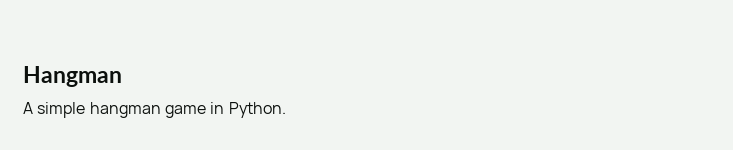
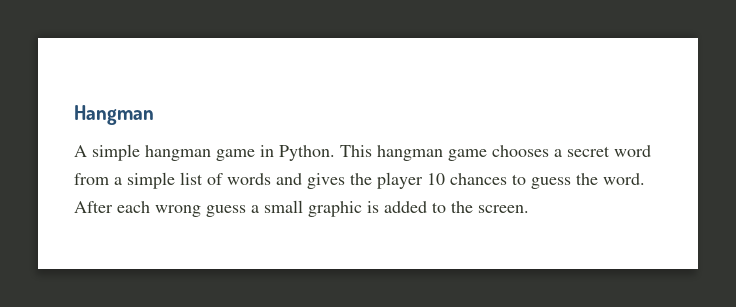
+ This hangman game chooses a secret word from a simple list of words and gives the player 10 chances to guess the word. After each wrong guess a small graphic is added to the screen.

